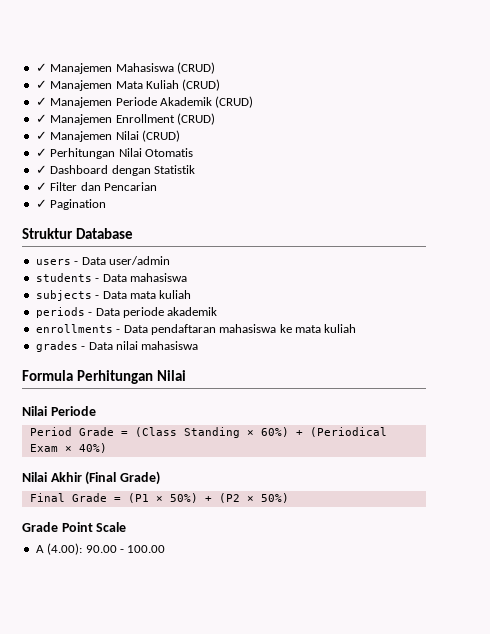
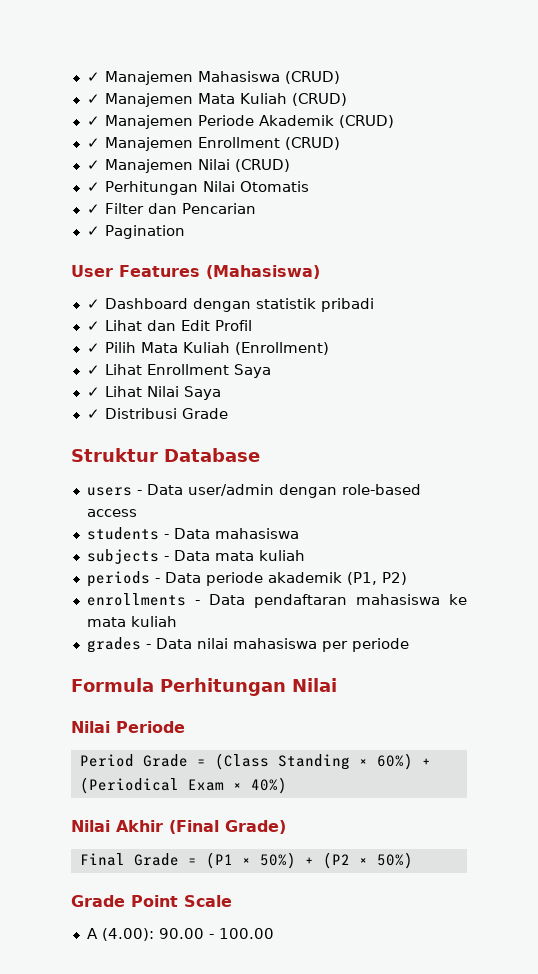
- ✓ Dashboard dengan Statistik
+ User Features (Mahasiswa)
+ ✓ Dashboard dengan statistik pribadi
+ ✓ Lihat dan Edit Profil
+ ✓ Pilih Mata Kuliah (Enrollment)
+ ✓ Lihat Enrollment Saya
+ ✓ Lihat Nilai Saya
+ ✓ Distribusi Grade
- users - Data user/admin
+ users - Data user/admin dengan role-based access
- periods - Data periode akademik
+ periods - Data periode akademik (P1, P2)
- grades - Data nilai mahasiswa
+ grades - Data nilai mahasiswa per periode

